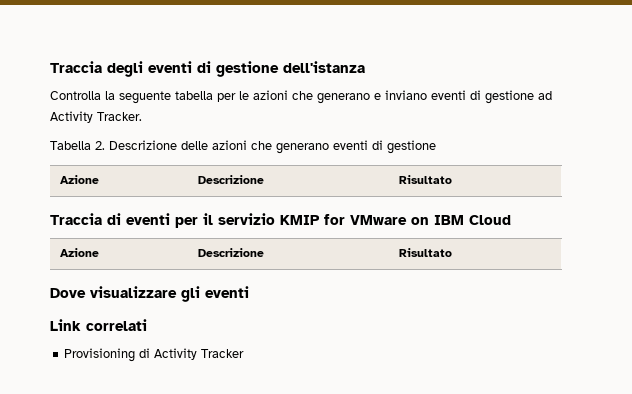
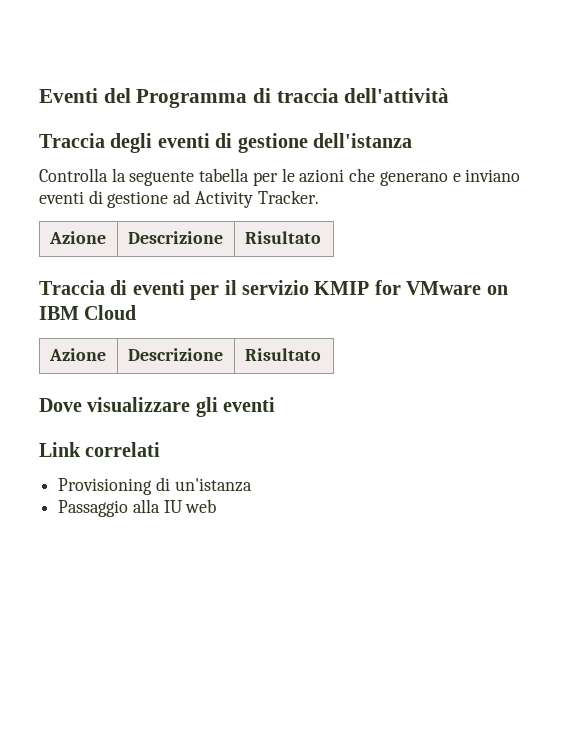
+ Eventi del Programma di traccia dell'attività
- Tabella 2. Descrizione delle azioni che generano eventi di gestione
- Provisioning di Activity Tracker
+ Provisioning di un'istanza
+ Passaggio alla IU web

